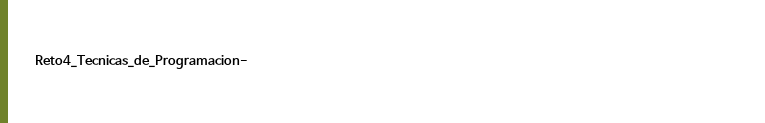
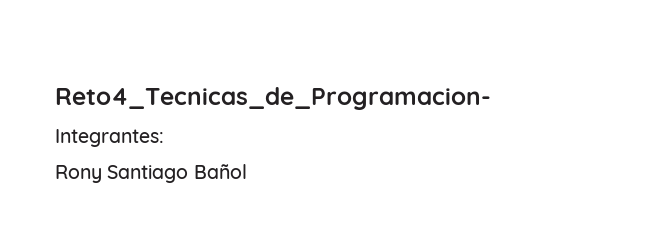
+ Integrantes:
+ Rony Santiago Bañol

